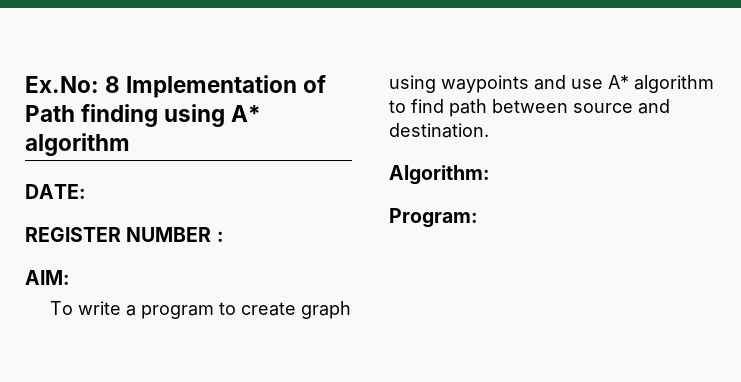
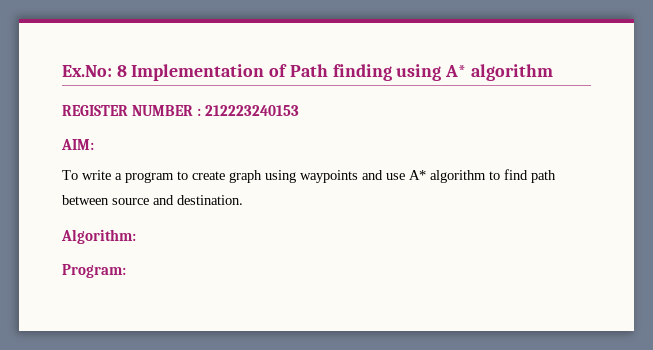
- DATE:
- REGISTER NUMBER :
+ REGISTER NUMBER : 212223240153

